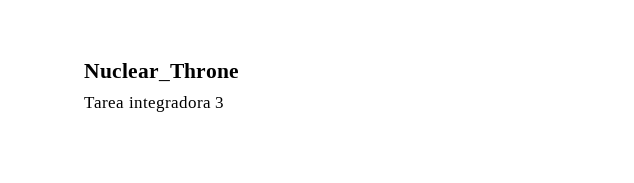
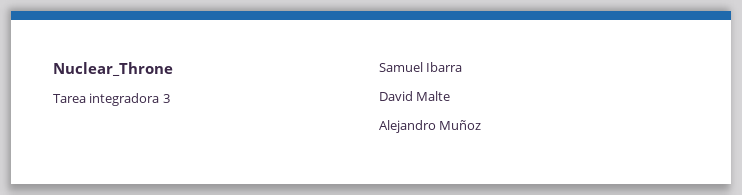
+ Samuel Ibarra
+ David Malte
+ Alejandro Muñoz

